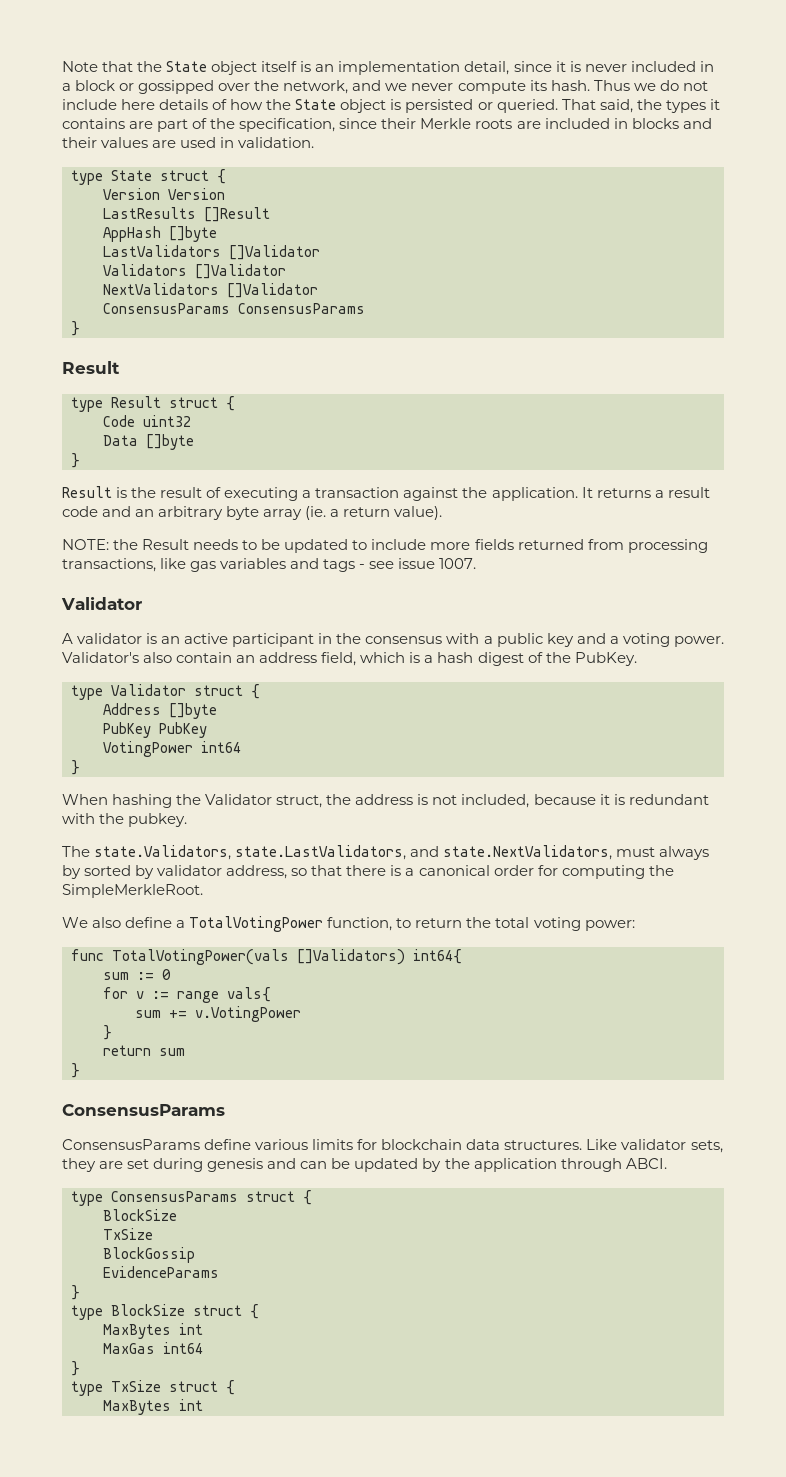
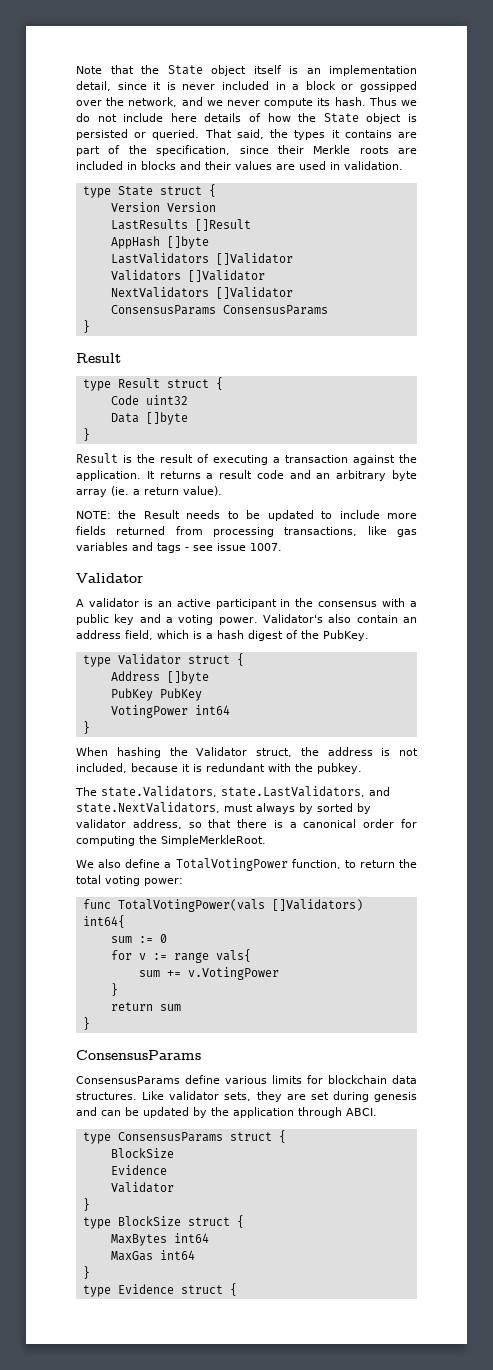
  type ConsensusParams struct {
  BlockSize
- TxSize
- BlockGossip
- EvidenceParams
+ Evidence
+ Validator
  type BlockSize struct {
- MaxBytes int
+ MaxBytes int64
- type TxSize struct {
- MaxBytes int
+ type Evidence struct {

